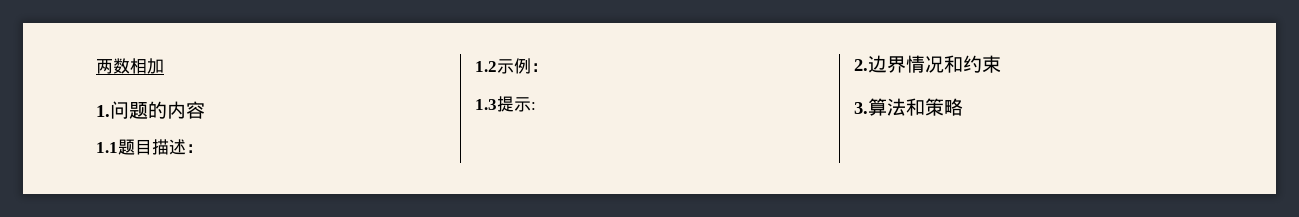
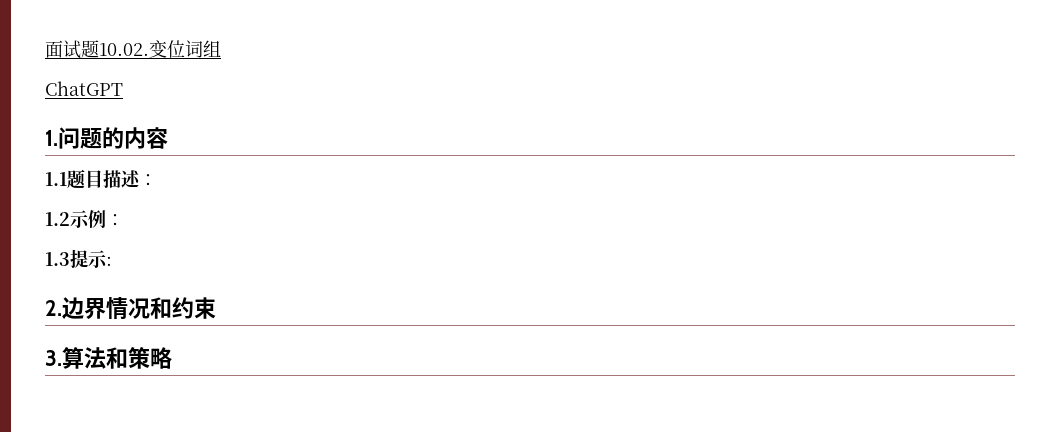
- 两数相加
+ 面试题10.02.变位词组
+ ChatGPT

